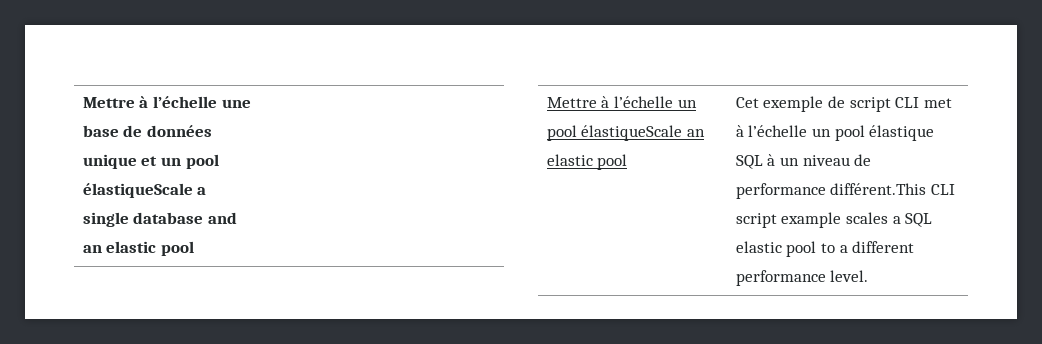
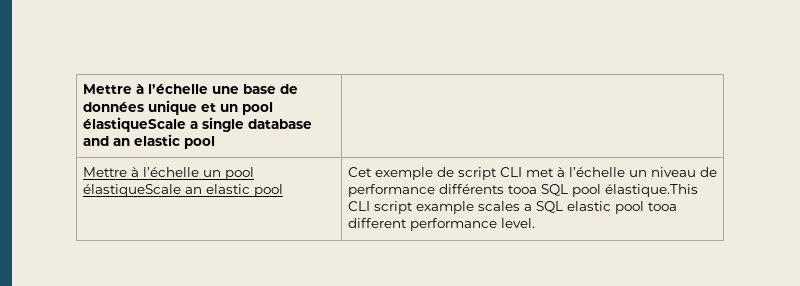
- Mettre à l’échelle un pool élastiqueScale an elastic pool | Cet exemple de script CLI met à l’échelle un pool élastique SQL à un niveau de performance différent.This CLI script example scales a SQL elastic pool to a different performance level.
+ Mettre à l’échelle un pool élastiqueScale an elastic pool | Cet exemple de script CLI met à l’échelle un niveau de performance différents tooa SQL pool élastique.This CLI script example scales a SQL elastic pool tooa different performance level.

